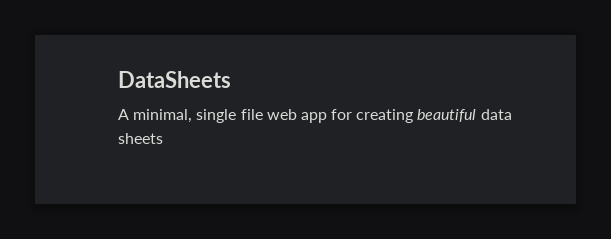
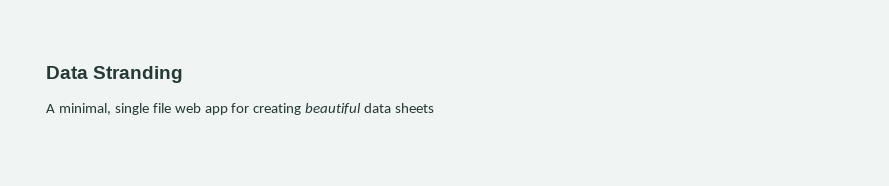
- DataSheets
+ Data Stranding

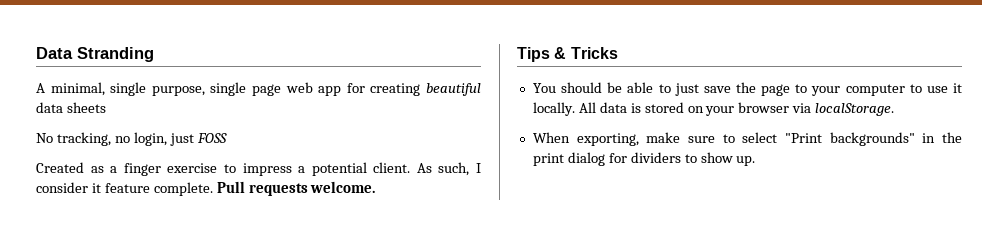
- A minimal, single file web app for creating beautiful data sheets
+ A minimal, single purpose, single page web app for creating beautiful data sheets
+ No tracking, no login, just FOSS
+ Created as a finger exercise to impress a potential client. As such, I consider it feature complete. Pull requests welcome.
+ Tips & Tricks
+ You should be able to just save the page to your computer to use it locally. All data is stored on your browser via localStorage.
+ When exporting, make sure to select "Print backgrounds" in the print dialog for dividers to show up.

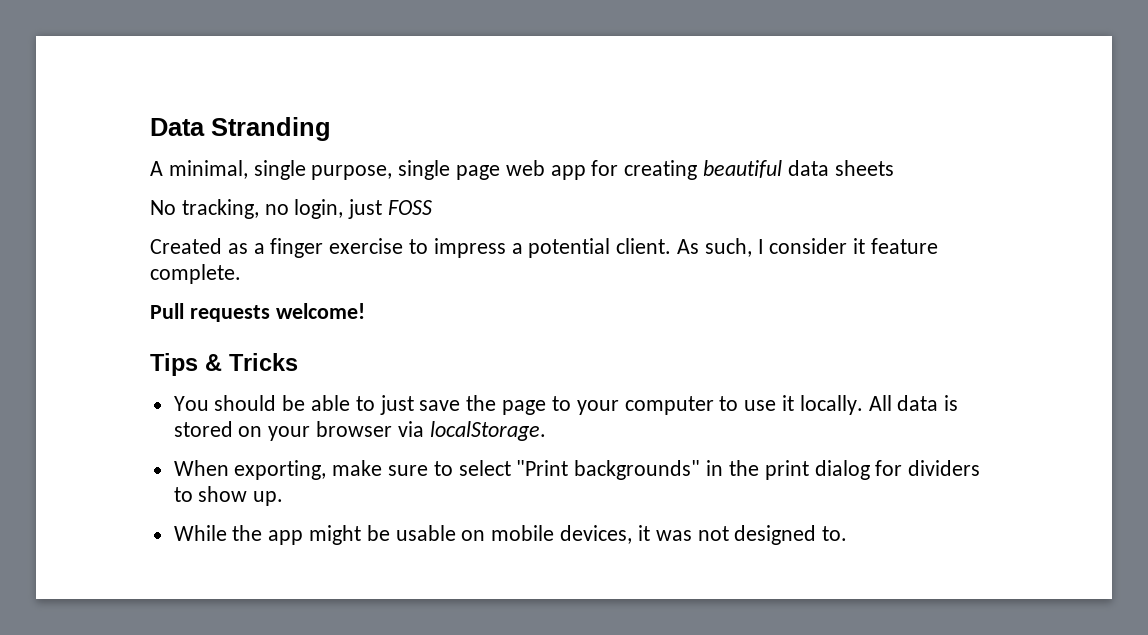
- As such, I consider it feature complete. Pull requests welcome.
+ As such, I consider it feature complete.
+ Pull requests welcome!
+ While the app might be usable on mobile devices, it was not designed to.

